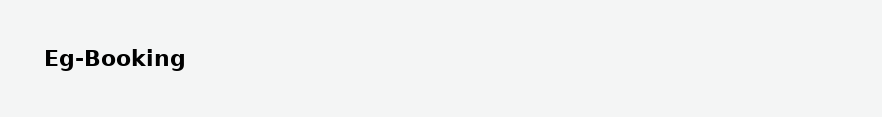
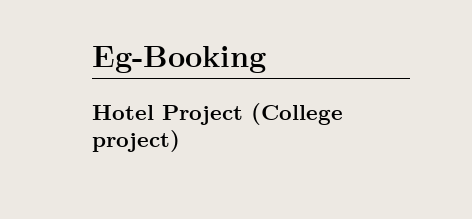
+ Hotel Project (College project)

